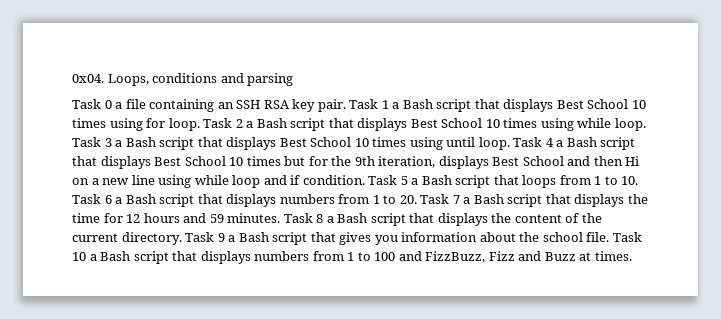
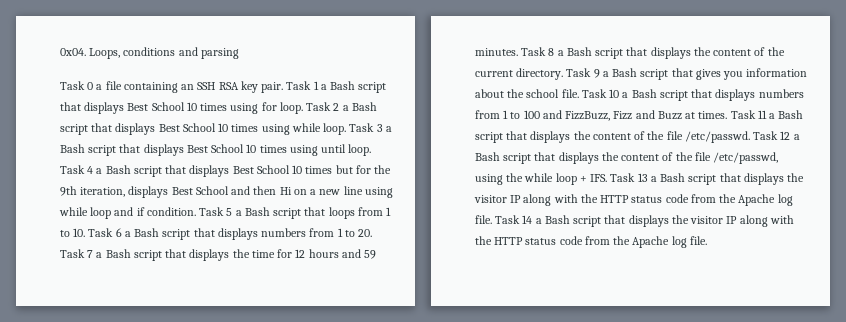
+ Task 11 a Bash script that displays the content of the file /etc/passwd. Task 12 a Bash script that displays the content of the file /etc/passwd, using the while loop + IFS. Task 13 a Bash script that displays the visitor IP along with the HTTP status code from the Apache log file. Task 14 a Bash script that displays the visitor IP along with the HTTP status code from the Apache log file.

